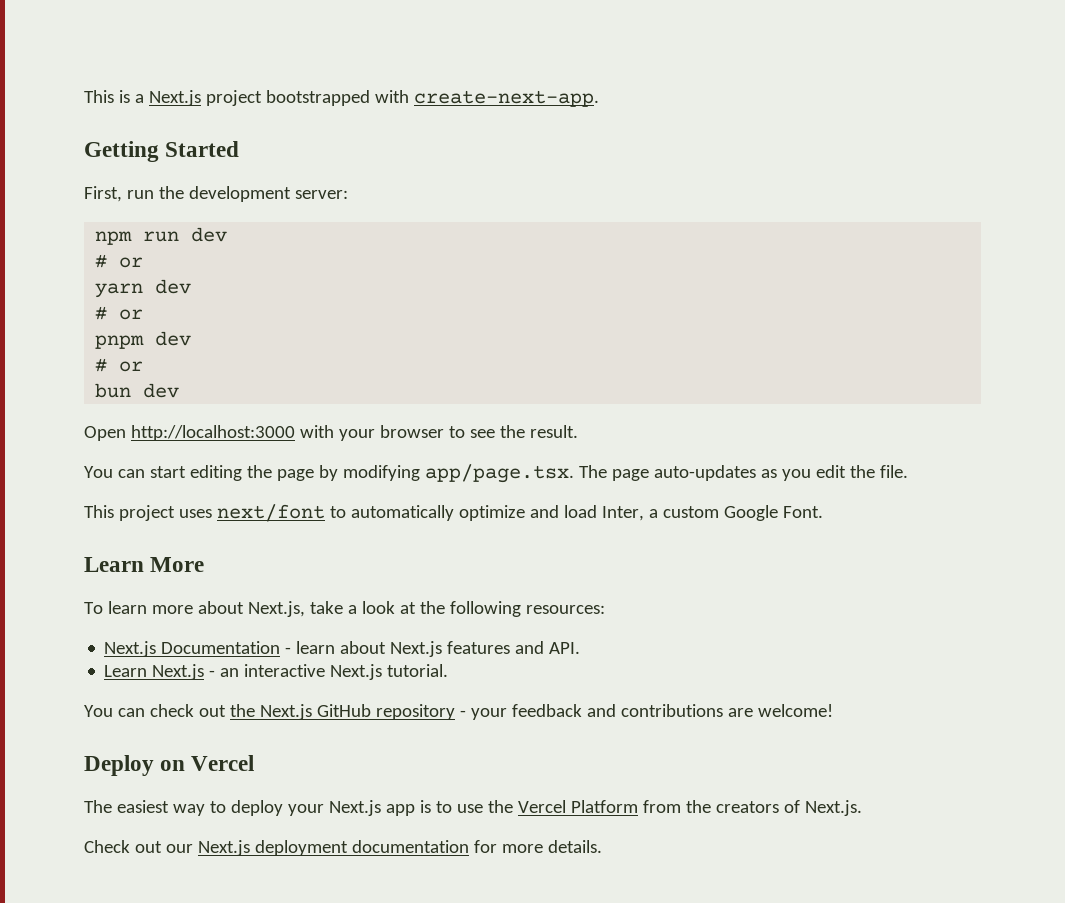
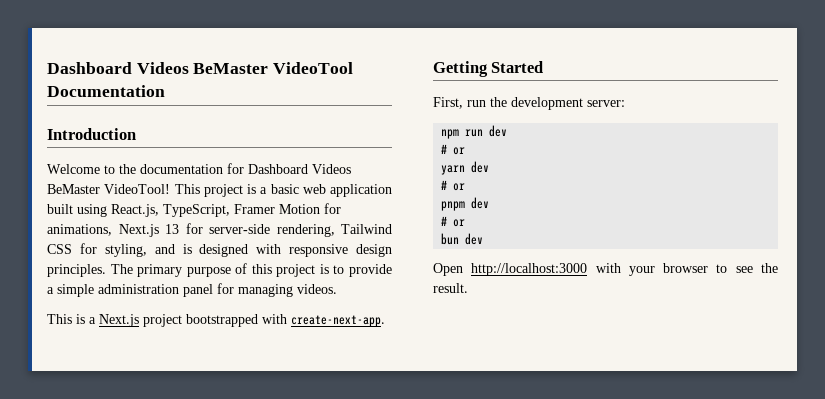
+ Dashboard Videos BeMaster VideoTool Documentation
+ Introduction
+ Welcome to the documentation for Dashboard Videos BeMaster VideoTool! This project is a basic web application built using React.js, TypeScript, Framer Motion for animations, Next.js 13 for server-side rendering, Tailwind CSS for styling, and is designed with responsive design principles. The primary purpose of this project is to provide a simple administration panel for managing videos.
- You can start editing the page by modifying app/page.tsx. The page auto-updates as you edit the file.
- This project uses next/font to automatically optimize and load Inter, a custom Google Font.
- Learn More
- To learn more about Next.js, take a look at the following resources:
- Next.js Documentation - learn about Next.js features and API.
- Learn Next.js - an interactive Next.js tutorial.
- You can check out the Next.js GitHub repository - your feedback and contributions are welcome!
- Deploy on Vercel
- The easiest way to deploy your Next.js app is to use the Vercel Platform from the creators of Next.js.
- Check out our Next.js deployment documentation for more details.

